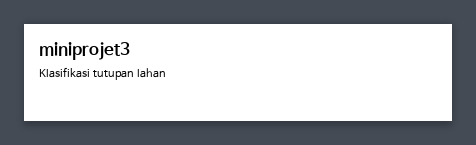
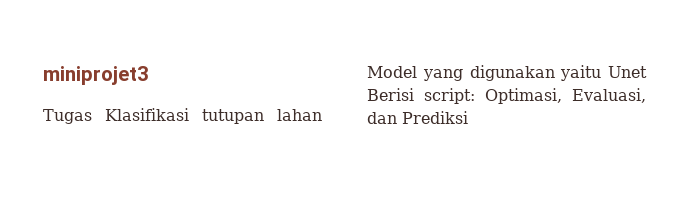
- Klasifikasi tutupan lahan
+ Tugas Klasifikasi tutupan lahan Model yang digunakan yaitu Unet Berisi script: Optimasi, Evaluasi, dan Prediksi

